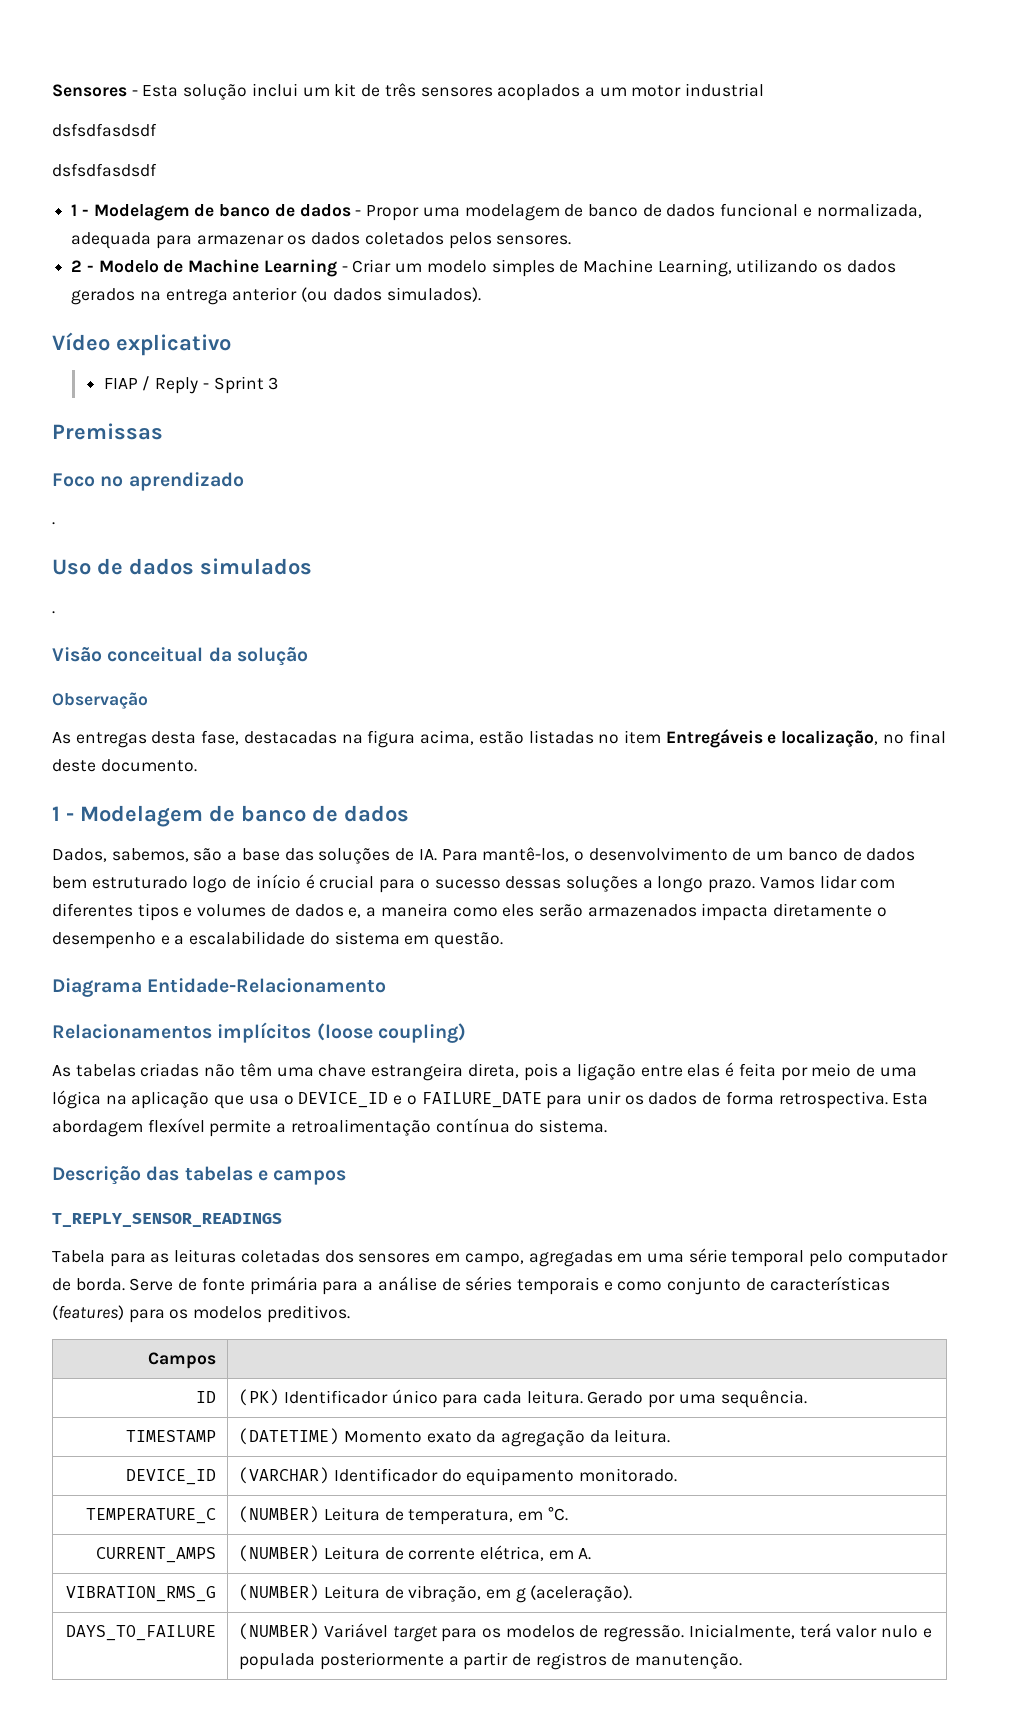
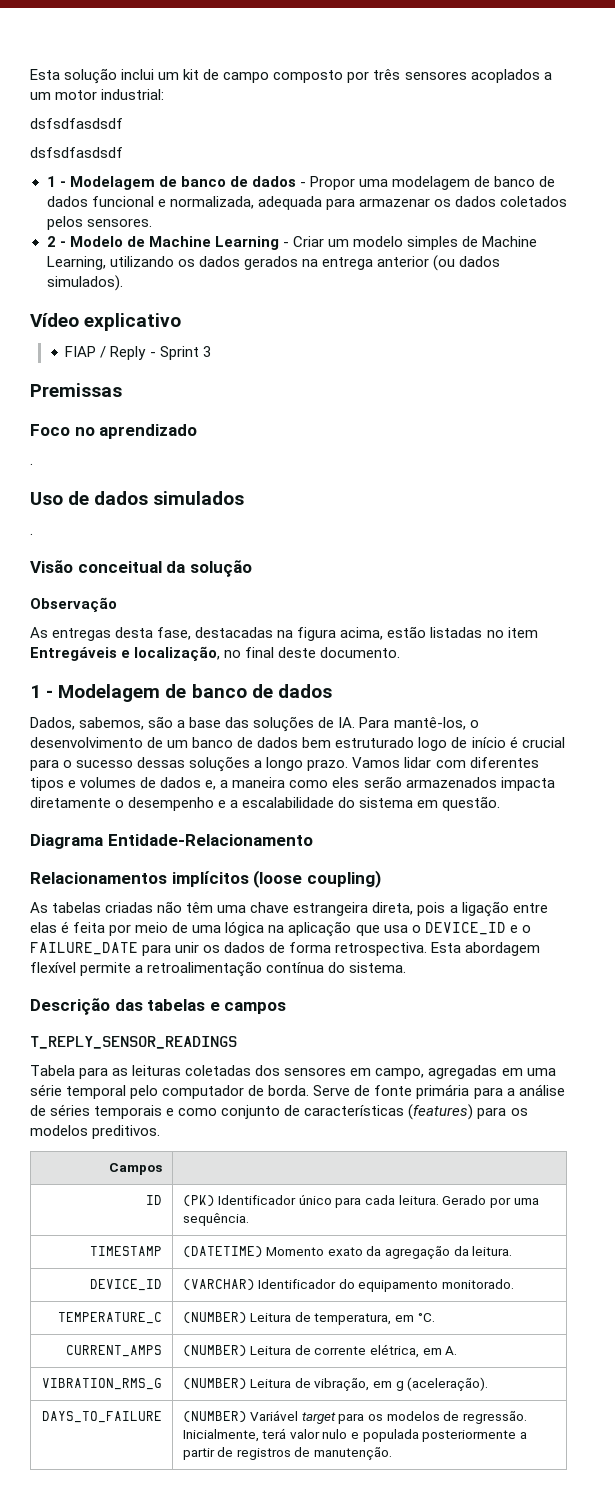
- Sensores - Esta solução inclui um kit de três sensores acoplados a um motor industrial
+ Esta solução inclui um kit de campo composto por três sensores acoplados a um motor industrial:

